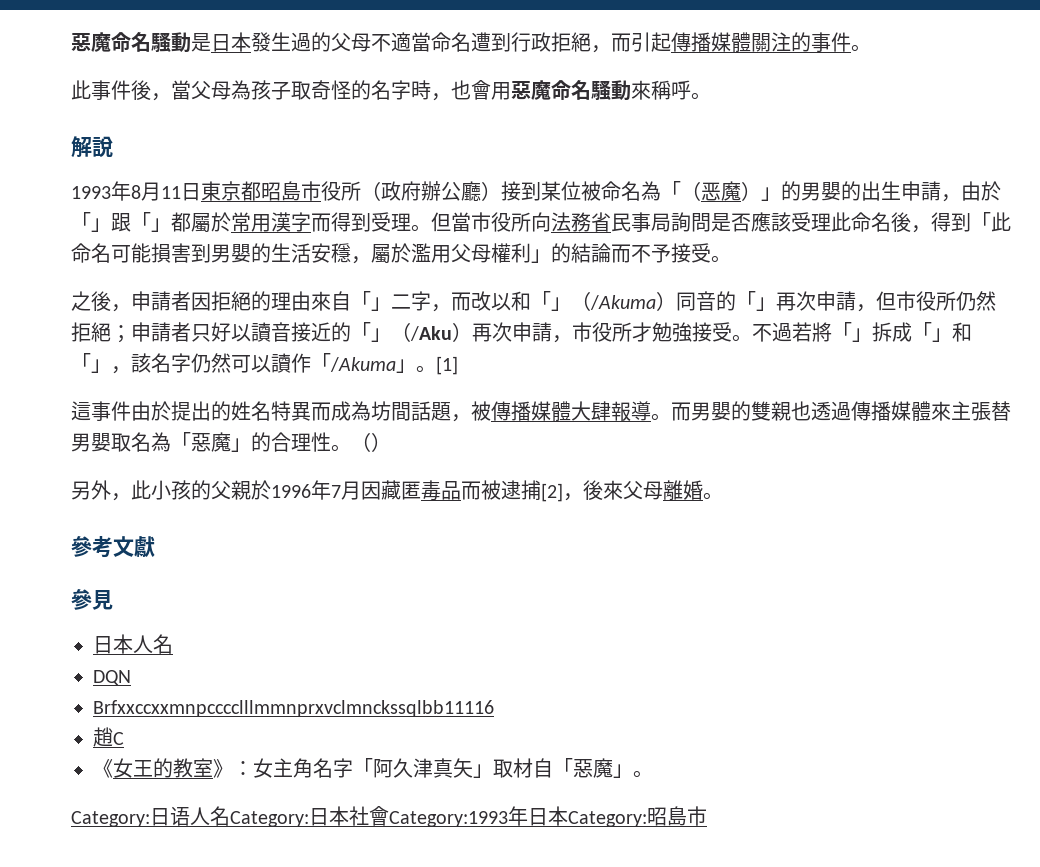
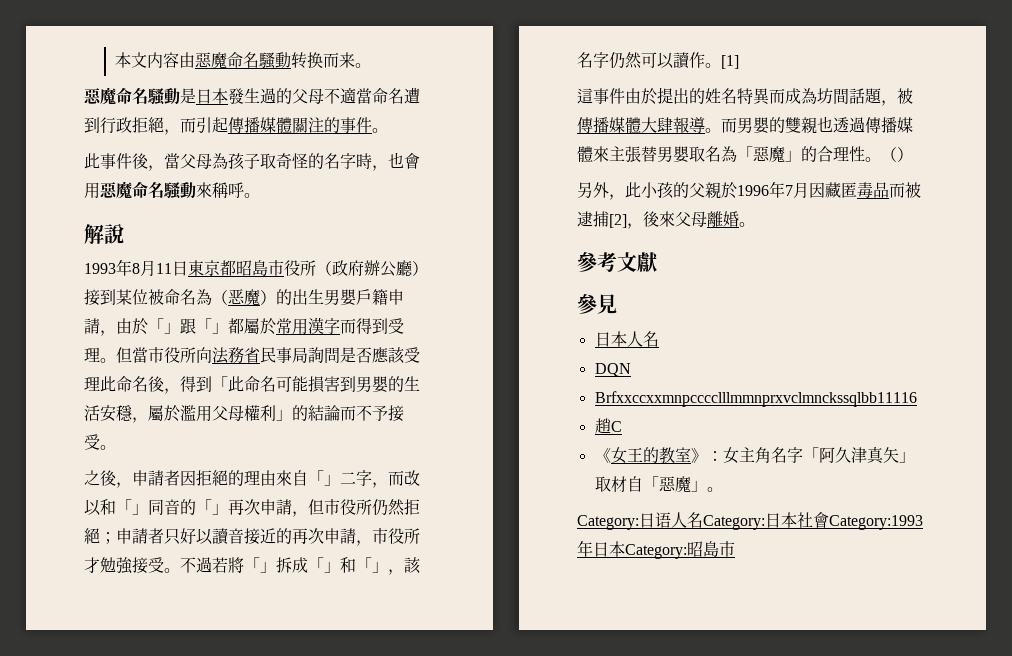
+ 本文内容由惡魔命名騷動转换而来。
- 1993年8月11日東京都昭島市役所（政府辦公廳）接到某位被命名為「（恶魔）」的男嬰的出生申請，由於「」跟「」都屬於常用漢字而得到受理。
+ 1993年8月11日東京都昭島市役所（政府辦公廳）接到某位被命名為（恶魔）的出生男嬰戶籍申請，由於「」跟「」都屬於常用漢字而得到受理。
- 之後，申請者因拒絕的理由來自「」二字，而改以和「」（/Akuma）同音的「」再次申請，但市役所仍然拒絕；申請者只好以讀音接近的「」（/Aku）再次申請，市役所才勉強接受。
+ 之後，申請者因拒絕的理由來自「」二字，而改以和「」同音的「」再次申請，但市役所仍然拒絕；申請者只好以讀音接近的再次申請，市役所才勉強接受。
- 不過若將「」拆成「」和「」，該名字仍然可以讀作「/Akuma」。
+ 不過若將「」拆成「」和「」，該名字仍然可以讀作。

